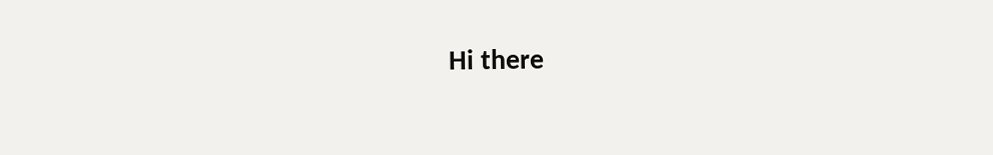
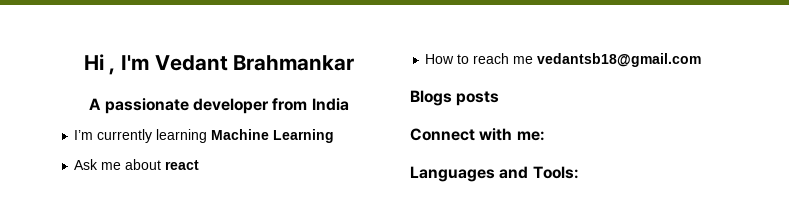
- Hi there
+ Hi , I'm Vedant Brahmankar
+ A passionate developer from India
+ I’m currently learning Machine Learning
+ Ask me about react
+ How to reach me vedantsb18@gmail.com
+ Blogs posts
+ Connect with me:
+ Languages and Tools:

